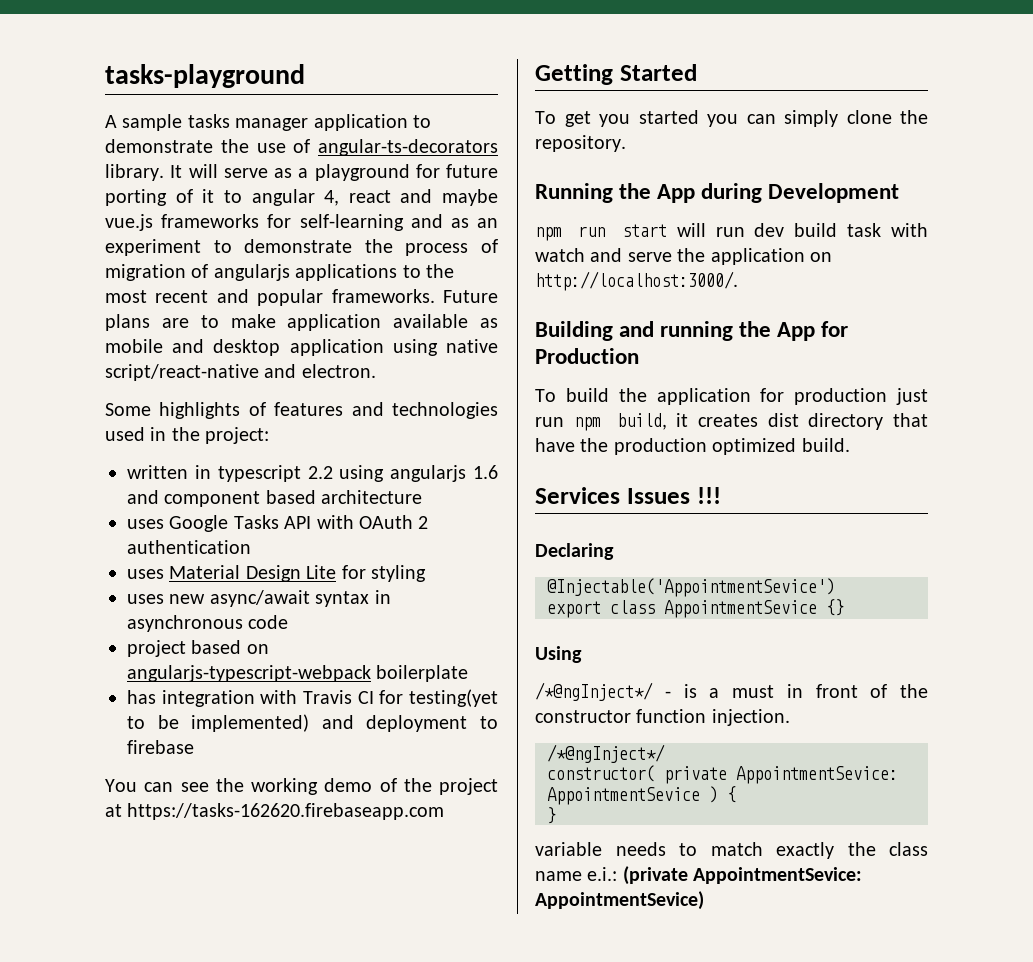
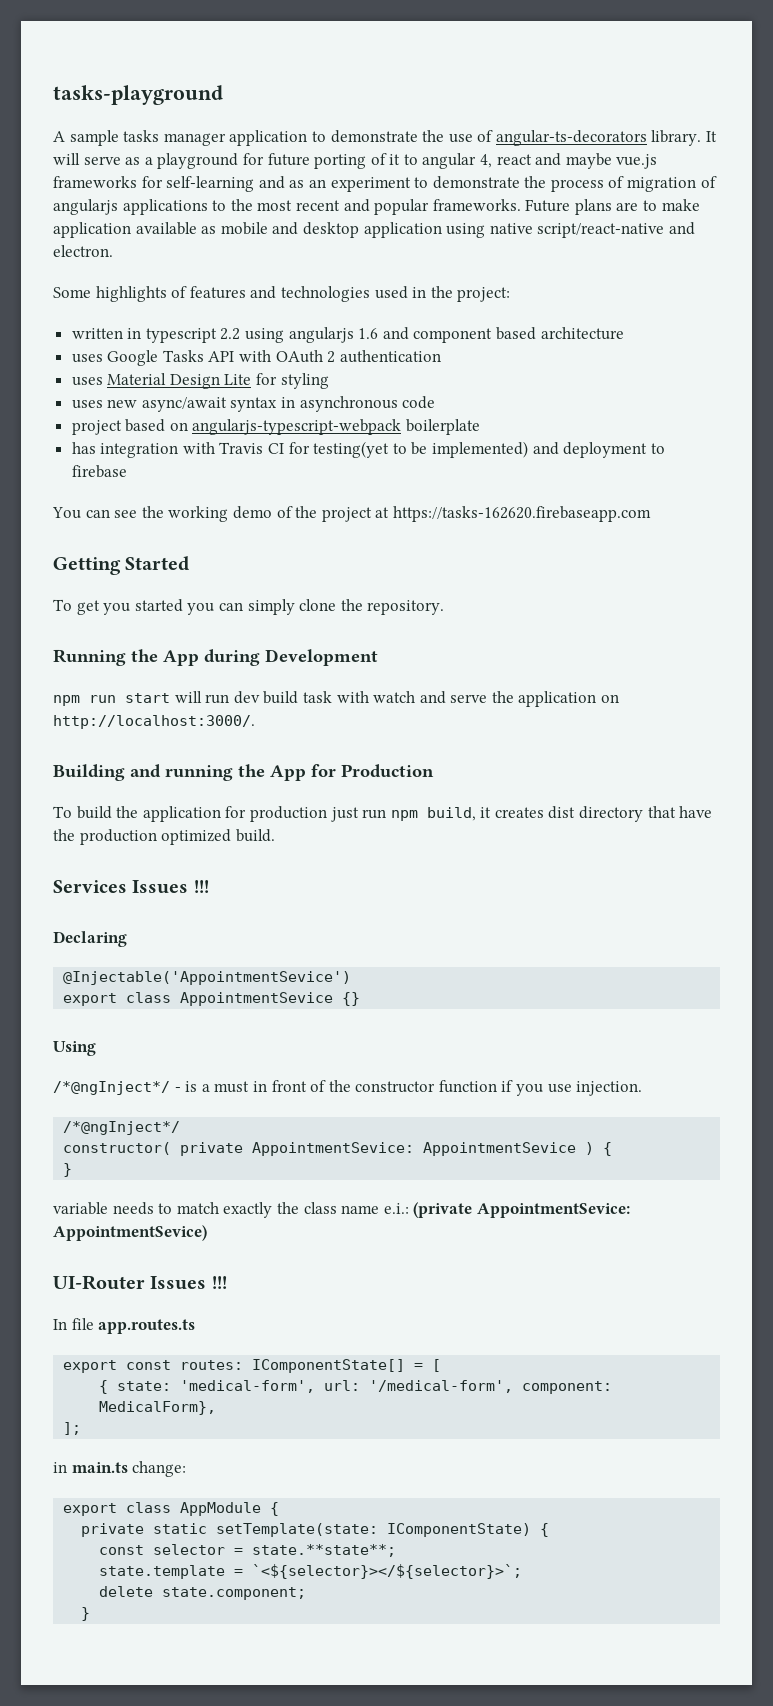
- /*@ngInject*/ - is a must in front of the constructor function injection.
+ /*@ngInject*/ - is a must in front of the constructor function if you use injection.
+ UI-Router Issues !!!
+ In file app.routes.ts
+ export const routes: IComponentState[] = [
+ { state: 'medical-form', url: '/medical-form', component: MedicalForm},
+ ];
+ in main.ts change:
+ export class AppModule {
+ private static setTemplate(state: IComponentState) {
+ const selector = state.**state**;
+ state.template = `<${selector}></${selector}>`;
+ delete state.component;
+ }

